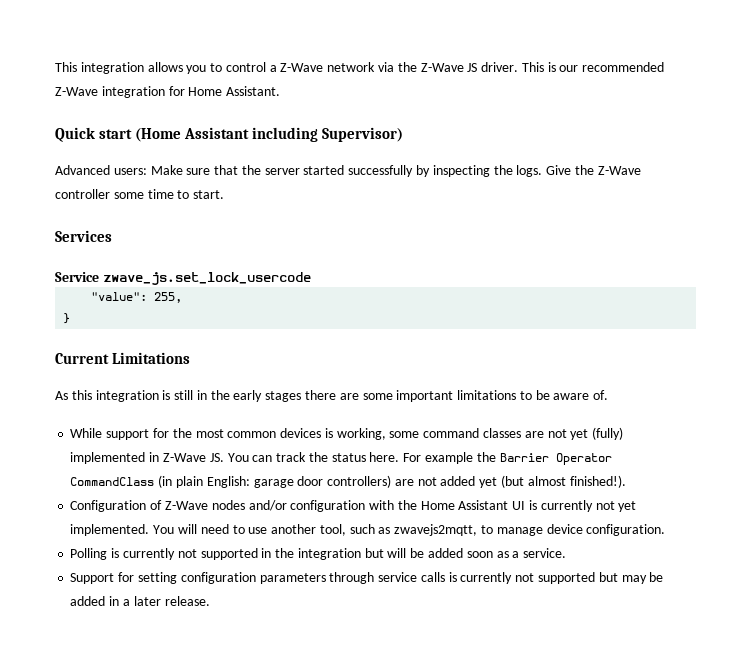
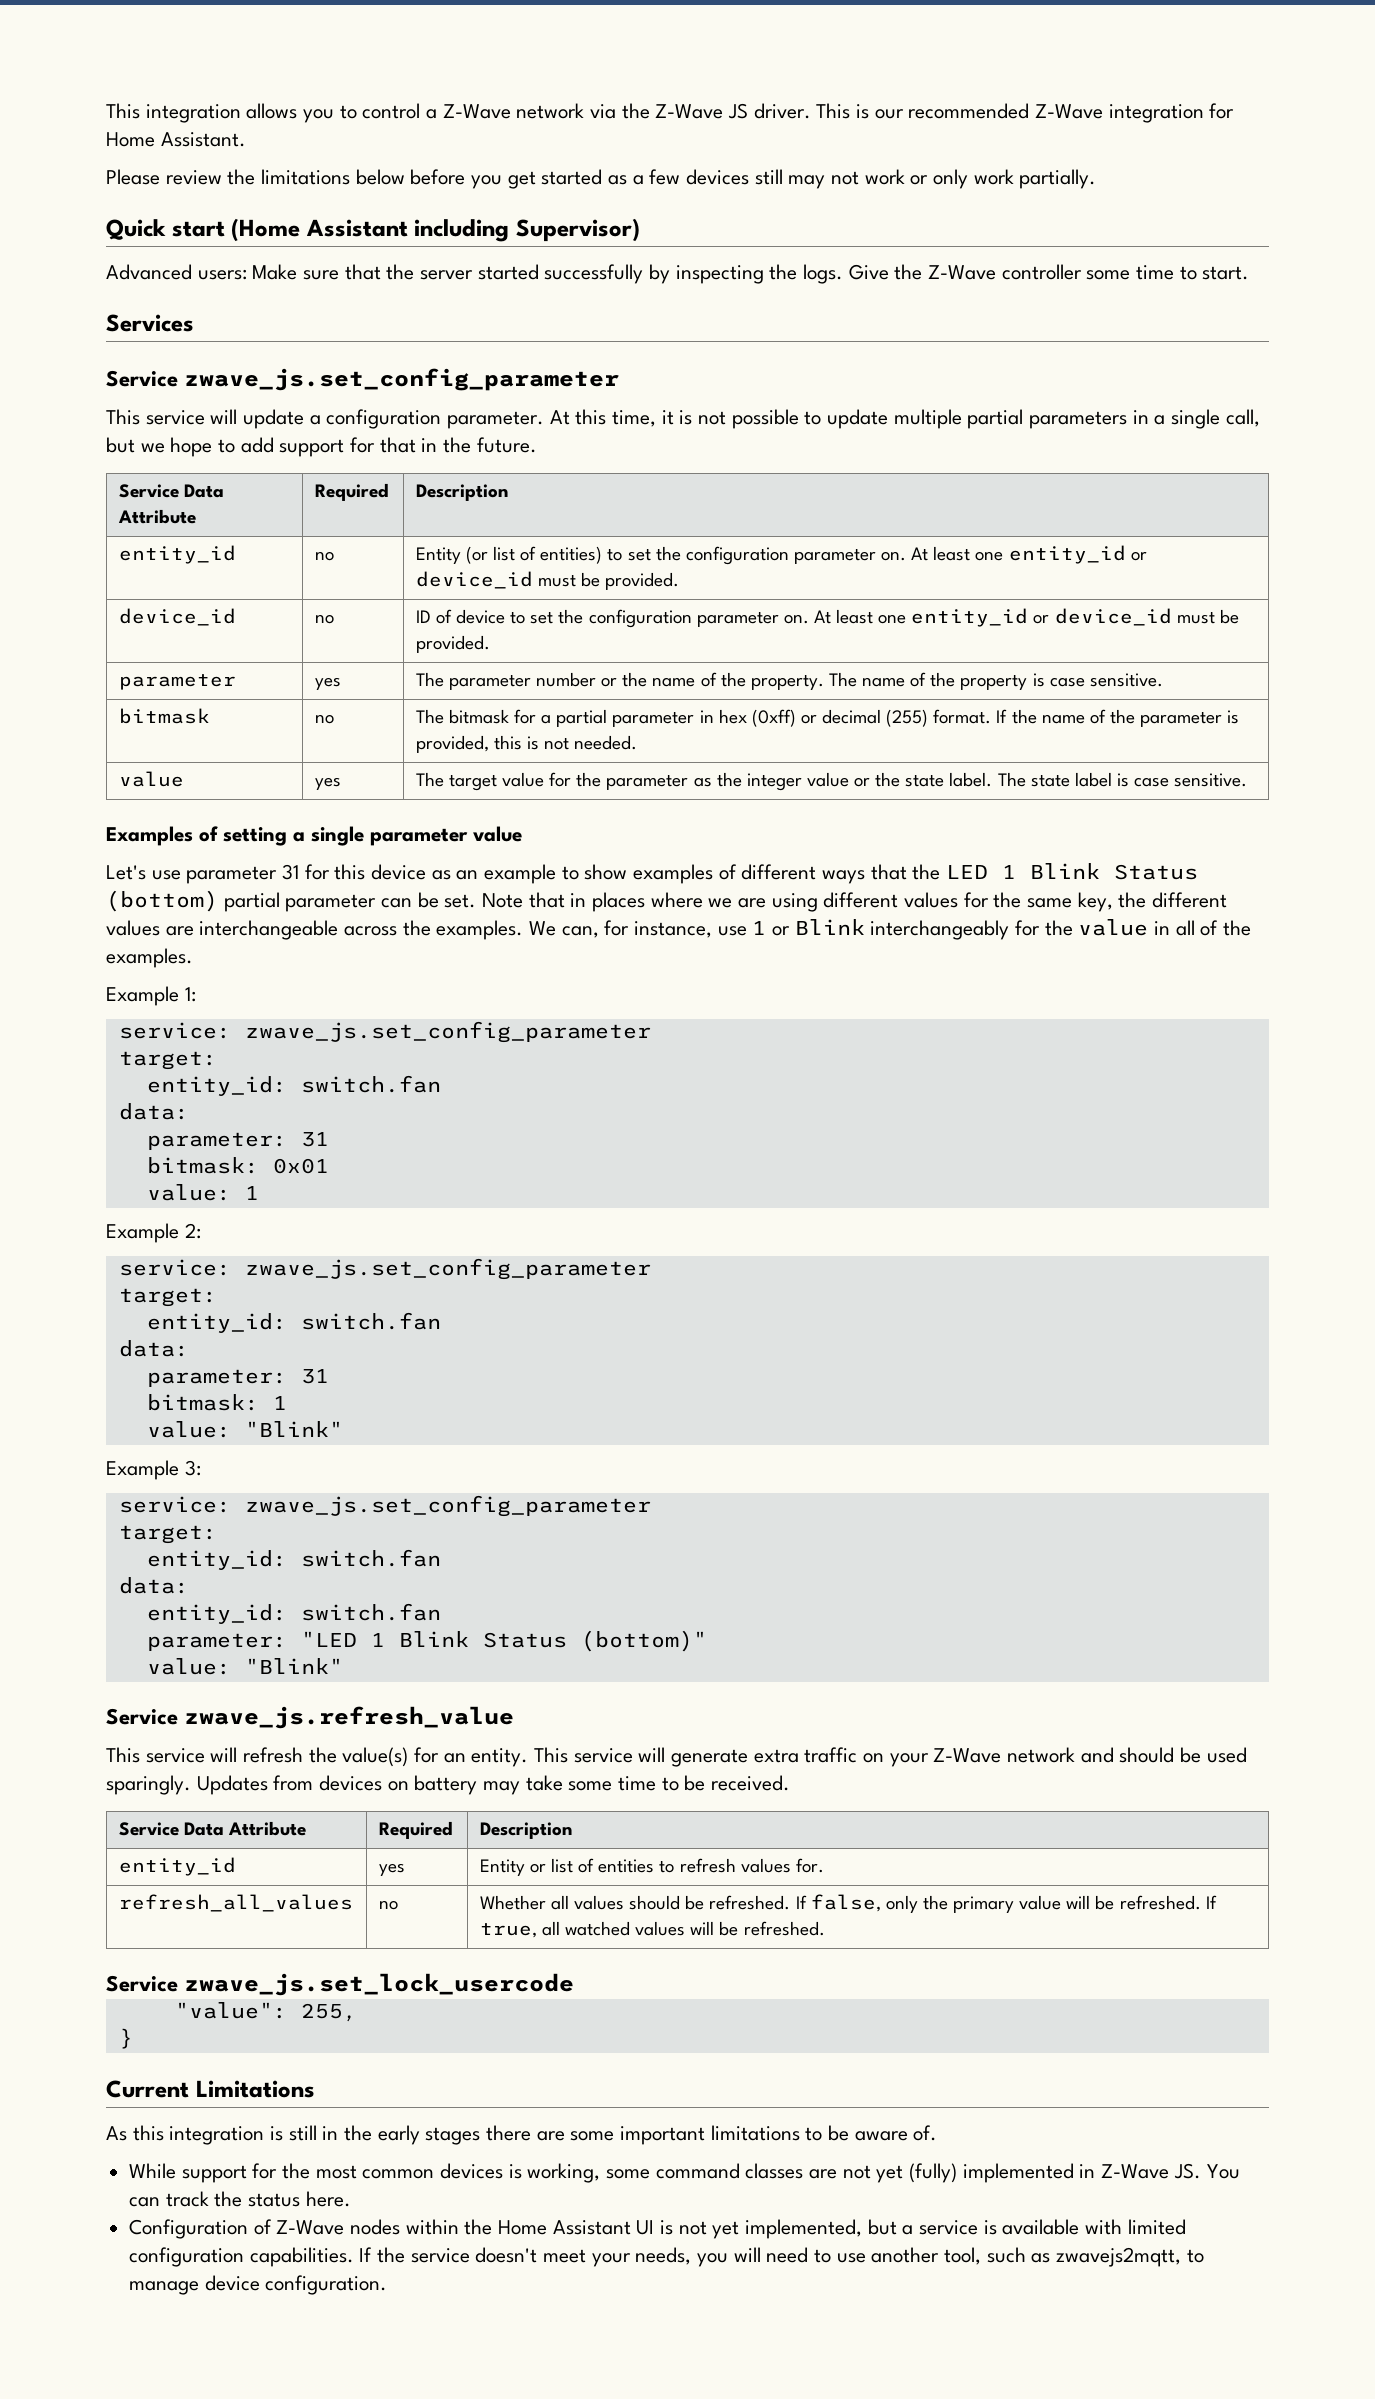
+ Please review the limitations below before you get started as a few devices still may not work or only work partially.
+ Service zwave_js.set_config_parameter
+ This service will update a configuration parameter. At this time, it is not possible to update multiple partial parameters in a single call, but we hope to add support for that in the future.
+ Service Data Attribute | Required | Description
+ entity_id | no | Entity (or list of entities) to set the configuration parameter on. At least one entity_id or device_id must be provided.
+ device_id | no | ID of device to set the configuration parameter on. At least one entity_id or device_id must be provided.
+ parameter | yes | The parameter number or the name of the property. The name of the property is case sensitive.
+ bitmask | no | The bitmask for a partial parameter in hex (0xff) or decimal (255) format. If the name of the parameter is provided, this is not needed.
+ value | yes | The target value for the parameter as the integer value or the state label. The state label is case sensitive.
+ Examples of setting a single parameter value
+ Let's use parameter 31 for this device as an example to show examples of different ways that the LED 1 Blink Status (bottom) partial parameter can be set. Note that in places where we are using different values for the same key, the different values are interchangeable across the examples. We can, for instance, use 1 or Blink interchangeably for the value in all of the examples.
+ Example 1:
+ service: zwave_js.set_config_parameter
+ target:
+ entity_id: switch.fan
+ data:
+ parameter: 31
+ bitmask: 0x01
+ value: 1
+ Example 2:
+ service: zwave_js.set_config_parameter
+ target:
+ entity_id: switch.fan
+ data:
+ parameter: 31
+ bitmask: 1
+ value: "Blink"
+ Example 3:
+ service: zwave_js.set_config_parameter
+ target:
+ entity_id: switch.fan
+ data:
+ entity_id: switch.fan
+ parameter: "LED 1 Blink Status (bottom)"
+ value: "Blink"
+ Service zwave_js.refresh_value
+ This service will refresh the value(s) for an entity. This service will generate extra traffic on your Z-Wave network and should be used sparingly. Updates from devices on battery may take some time to be received.
+ Service Data Attribute | Required | Description
+ entity_id | yes | Entity or list of entities to refresh values for.
+ refresh_all_values | no | Whether all values should be refreshed. If false, only the primary value will be refreshed. If true, all watched values will be refreshed.
- For example the Barrier Operator CommandClass (in plain English: garage door controllers) are not added yet (but almost finished!).
- Configuration of Z-Wave nodes and/or configuration with the Home Assistant UI is currently not yet implemented. You will need to use another tool, such as zwavejs2mqtt, to manage device configuration.
+ Configuration of Z-Wave nodes within the Home Assistant UI is not yet implemented, but a service is available with limited configuration capabilities. If the service doesn't meet your needs, you will need to use another tool, such as zwavejs2mqtt, to manage device configuration.
- Polling is currently not supported in the integration but will be added soon as a service.
- Support for setting configuration parameters through service calls is currently not supported but may be added in a later release.

